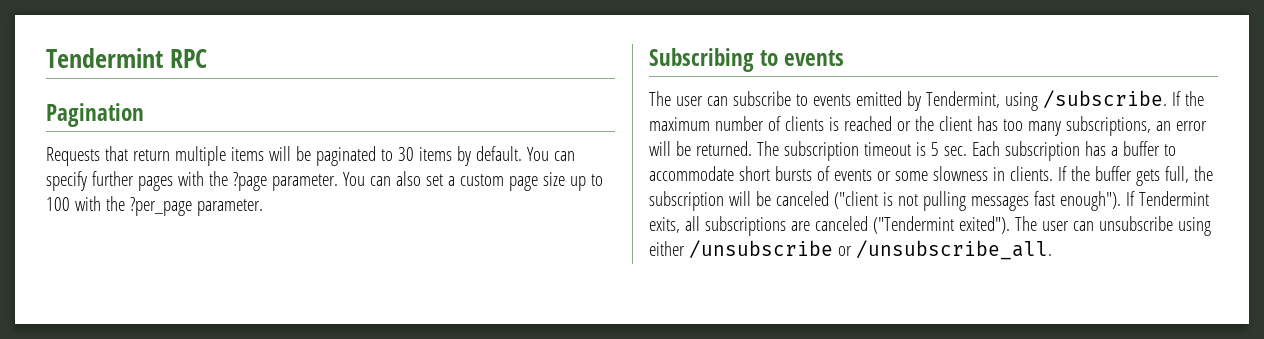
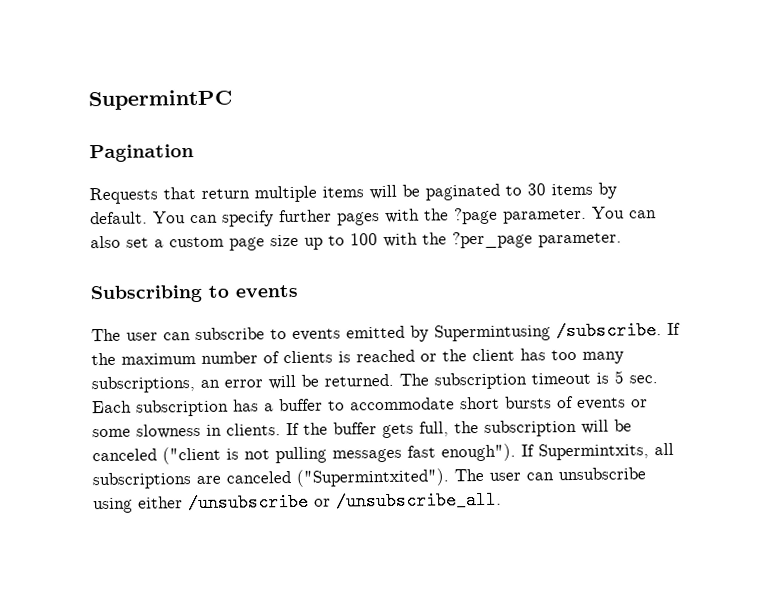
- Tendermint RPC
+ SupermintPC
- The user can subscribe to events emitted by Tendermint, using /subscribe.
+ The user can subscribe to events emitted by Supermintusing /subscribe.
- If Tendermint exits, all subscriptions are canceled ("Tendermint exited").
+ If Supermintxits, all subscriptions are canceled ("Supermintxited").

